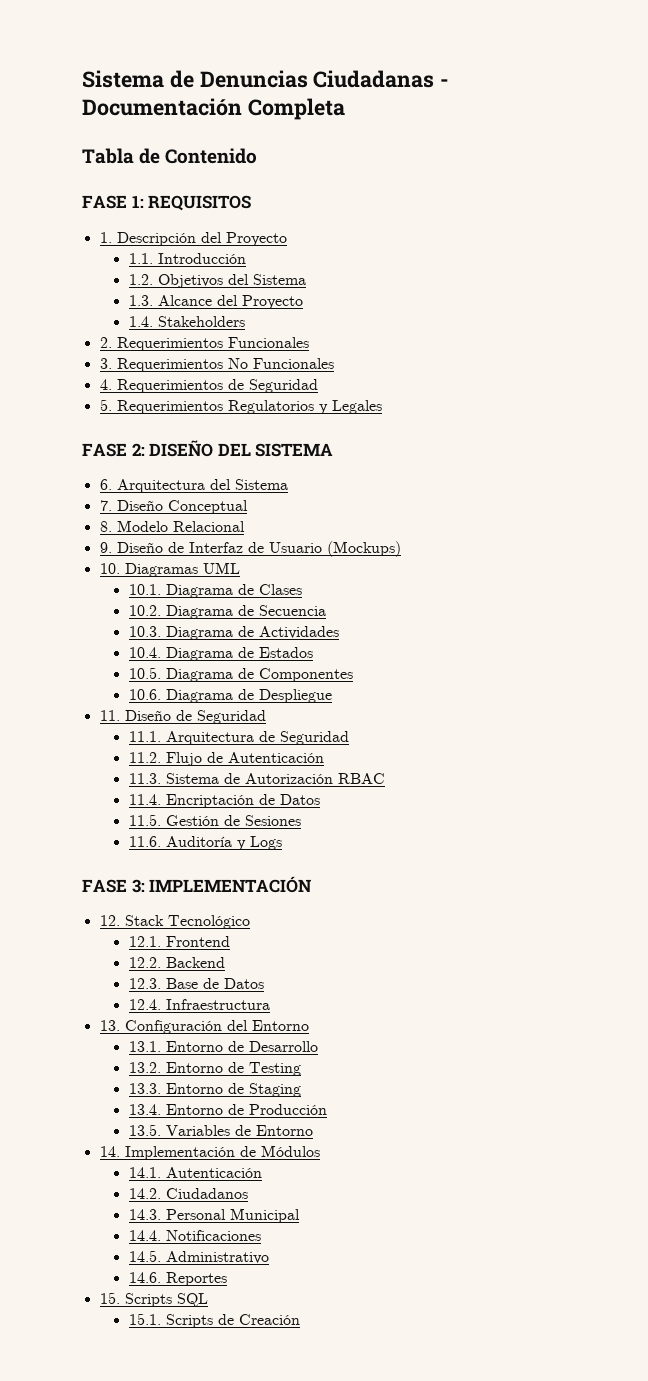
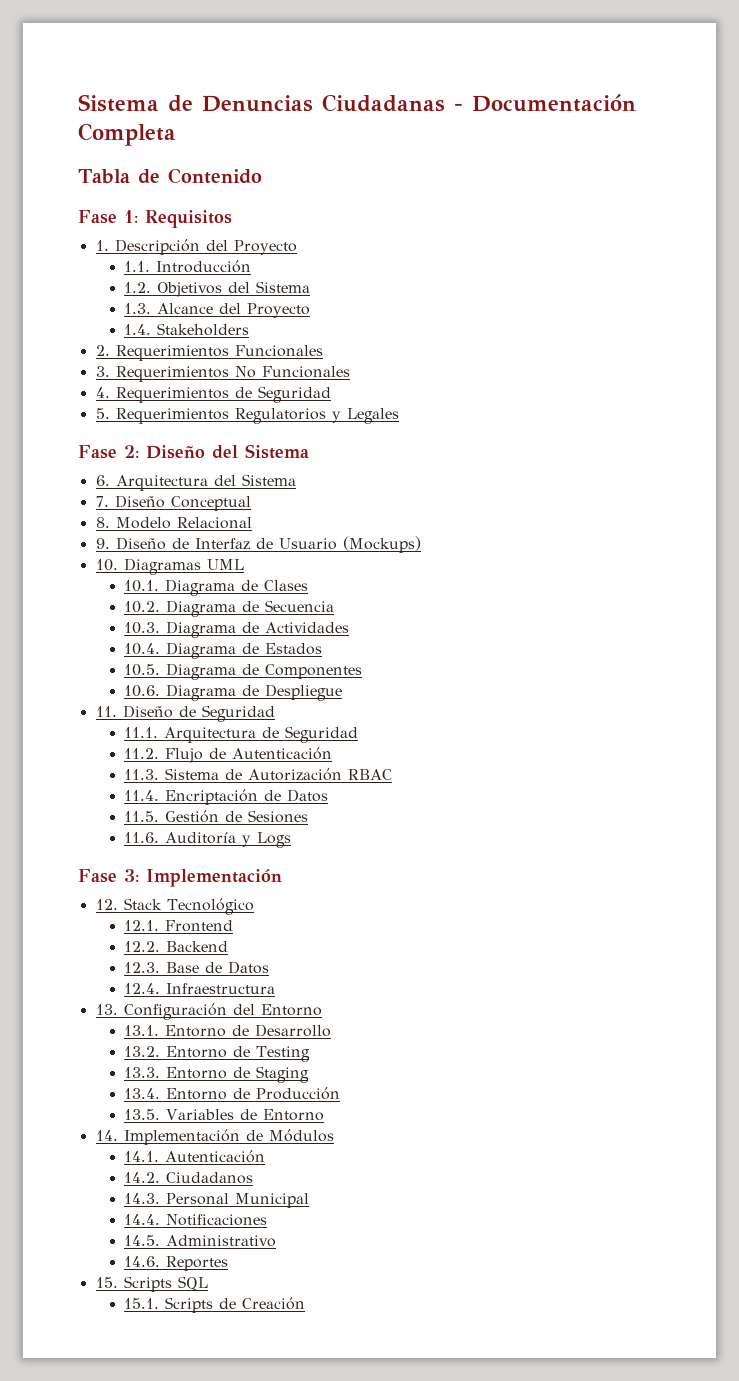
- FASE 1: REQUISITOS
+ Fase 1: Requisitos
- FASE 2: DISEÑO DEL SISTEMA
+ Fase 2: Diseño del Sistema
- FASE 3: IMPLEMENTACIÓN
+ Fase 3: Implementación

